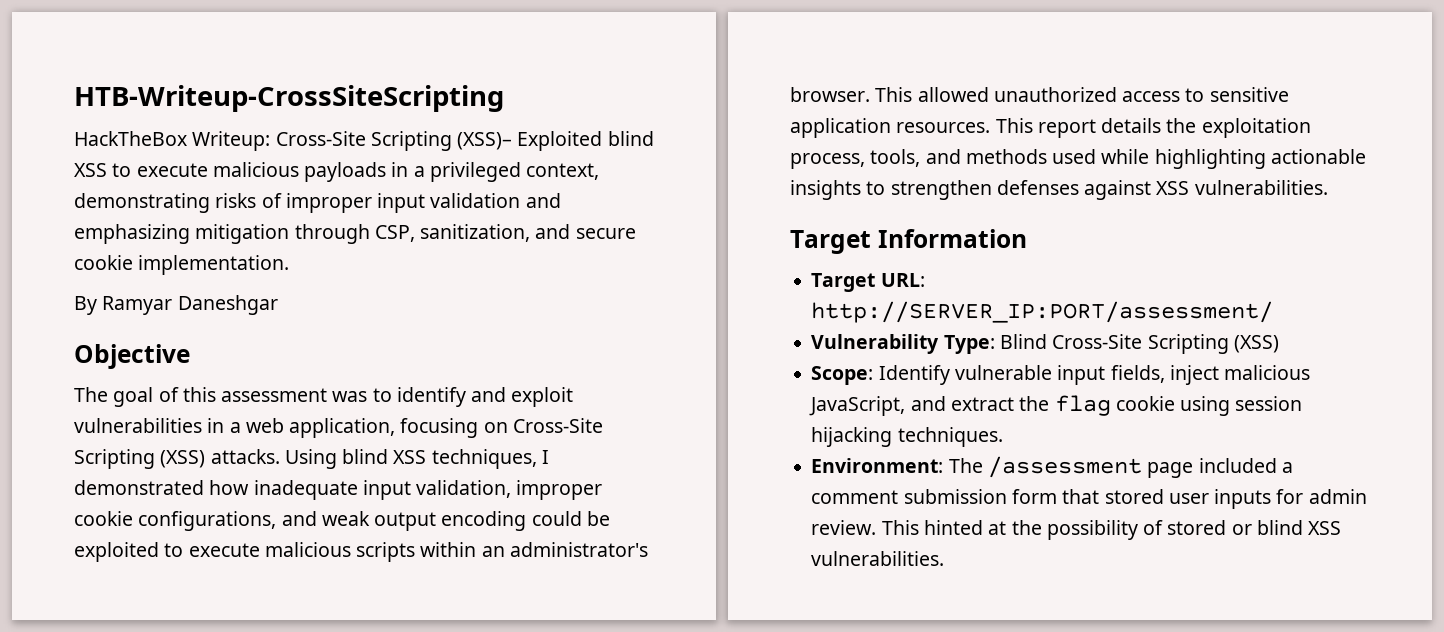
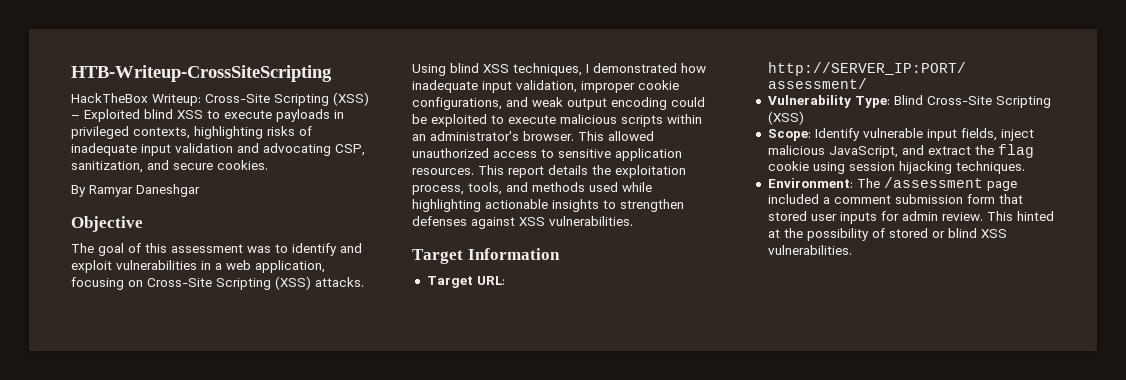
- HackTheBox Writeup: Cross-Site Scripting (XSS)– Exploited blind XSS to execute malicious payloads in a privileged context, demonstrating risks of improper input validation and emphasizing mitigation through CSP, sanitization, and secure cookie implementation.
+ HackTheBox Writeup: Cross-Site Scripting (XSS) – Exploited blind XSS to execute payloads in privileged contexts, highlighting risks of inadequate input validation and advocating CSP, sanitization, and secure cookies.

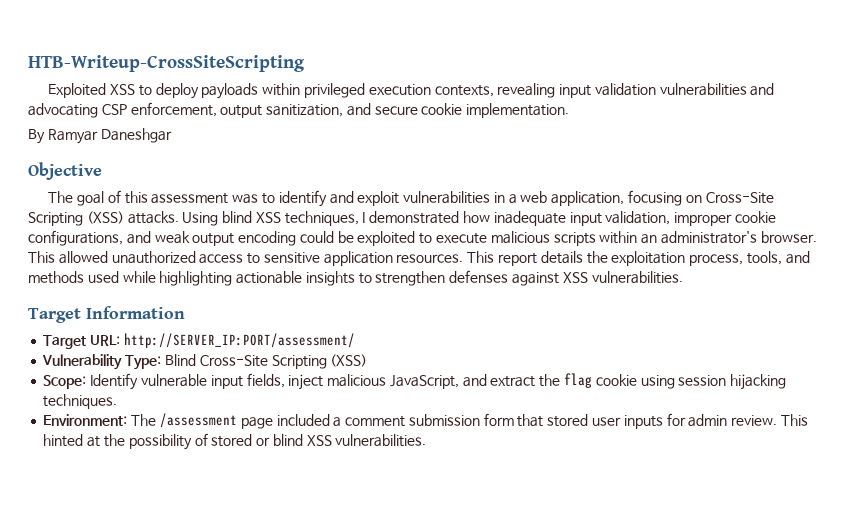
- HackTheBox Writeup: Cross-Site Scripting (XSS) – Exploited blind XSS to execute payloads in privileged contexts, highlighting risks of inadequate input validation and advocating CSP, sanitization, and secure cookies.
+ Exploited XSS to deploy payloads within privileged execution contexts, revealing input validation vulnerabilities and advocating CSP enforcement, output sanitization, and secure cookie implementation.

